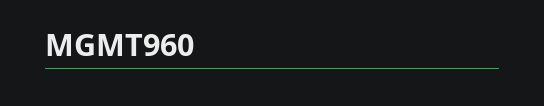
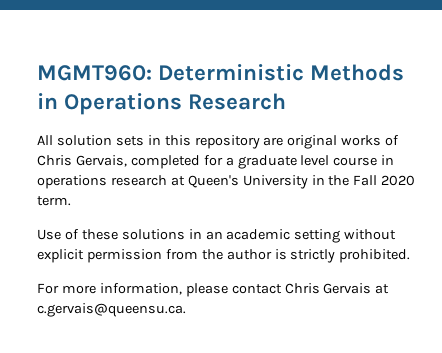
- MGMT960
+ MGMT960: Deterministic Methods in Operations Research
+ All solution sets in this repository are original works of Chris Gervais, completed for a graduate level course in operations research at Queen's University in the Fall 2020 term.
+ Use of these solutions in an academic setting without explicit permission from the author is strictly prohibited.
+ For more information, please contact Chris Gervais at c.gervais@queensu.ca.

